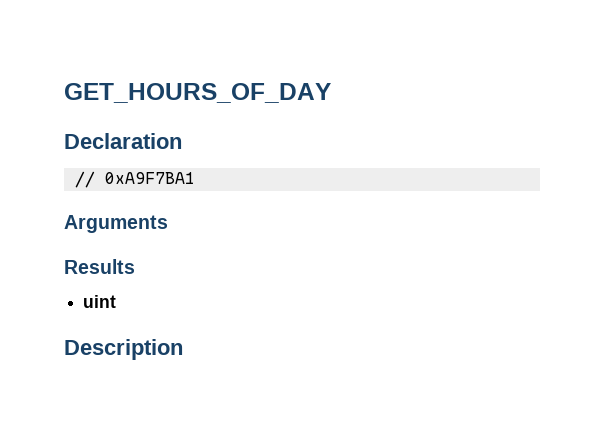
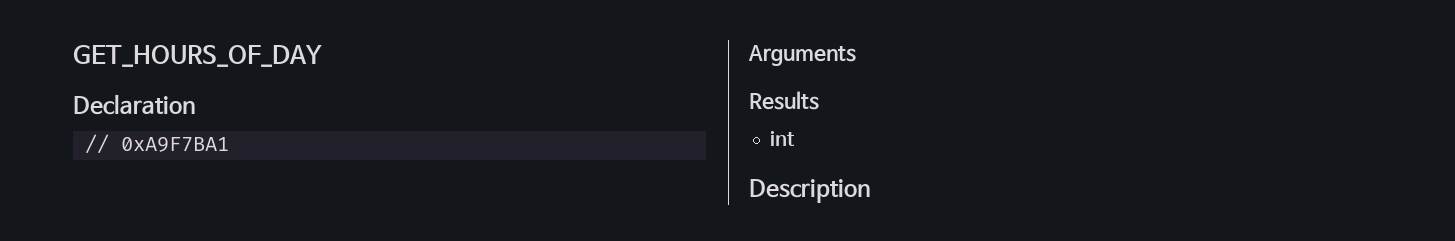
- uint
+ int

